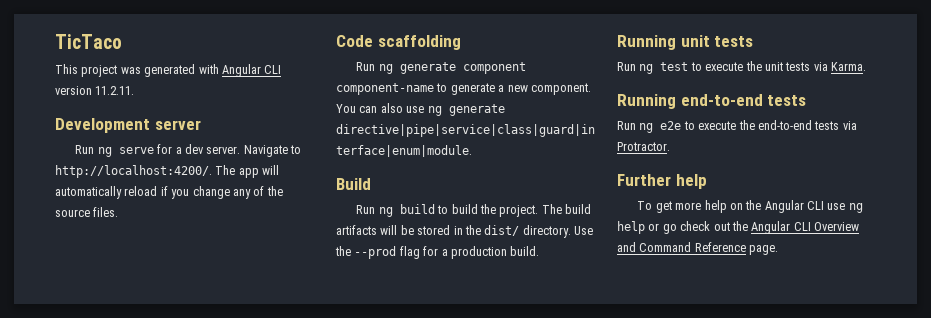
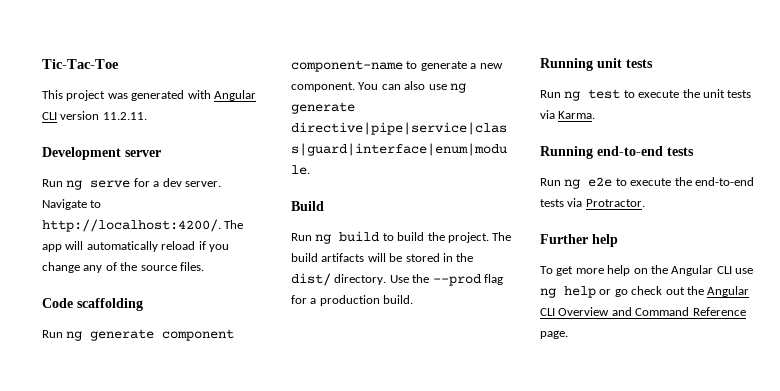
- TicTaco
+ Tic-Tac-Toe

